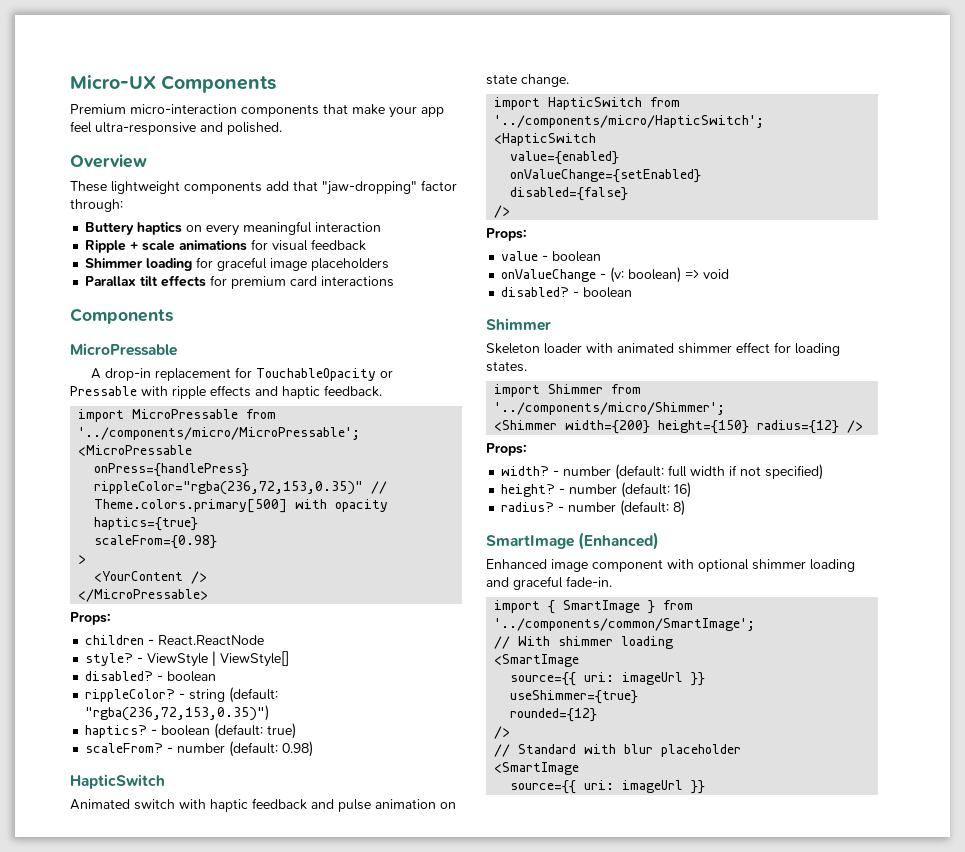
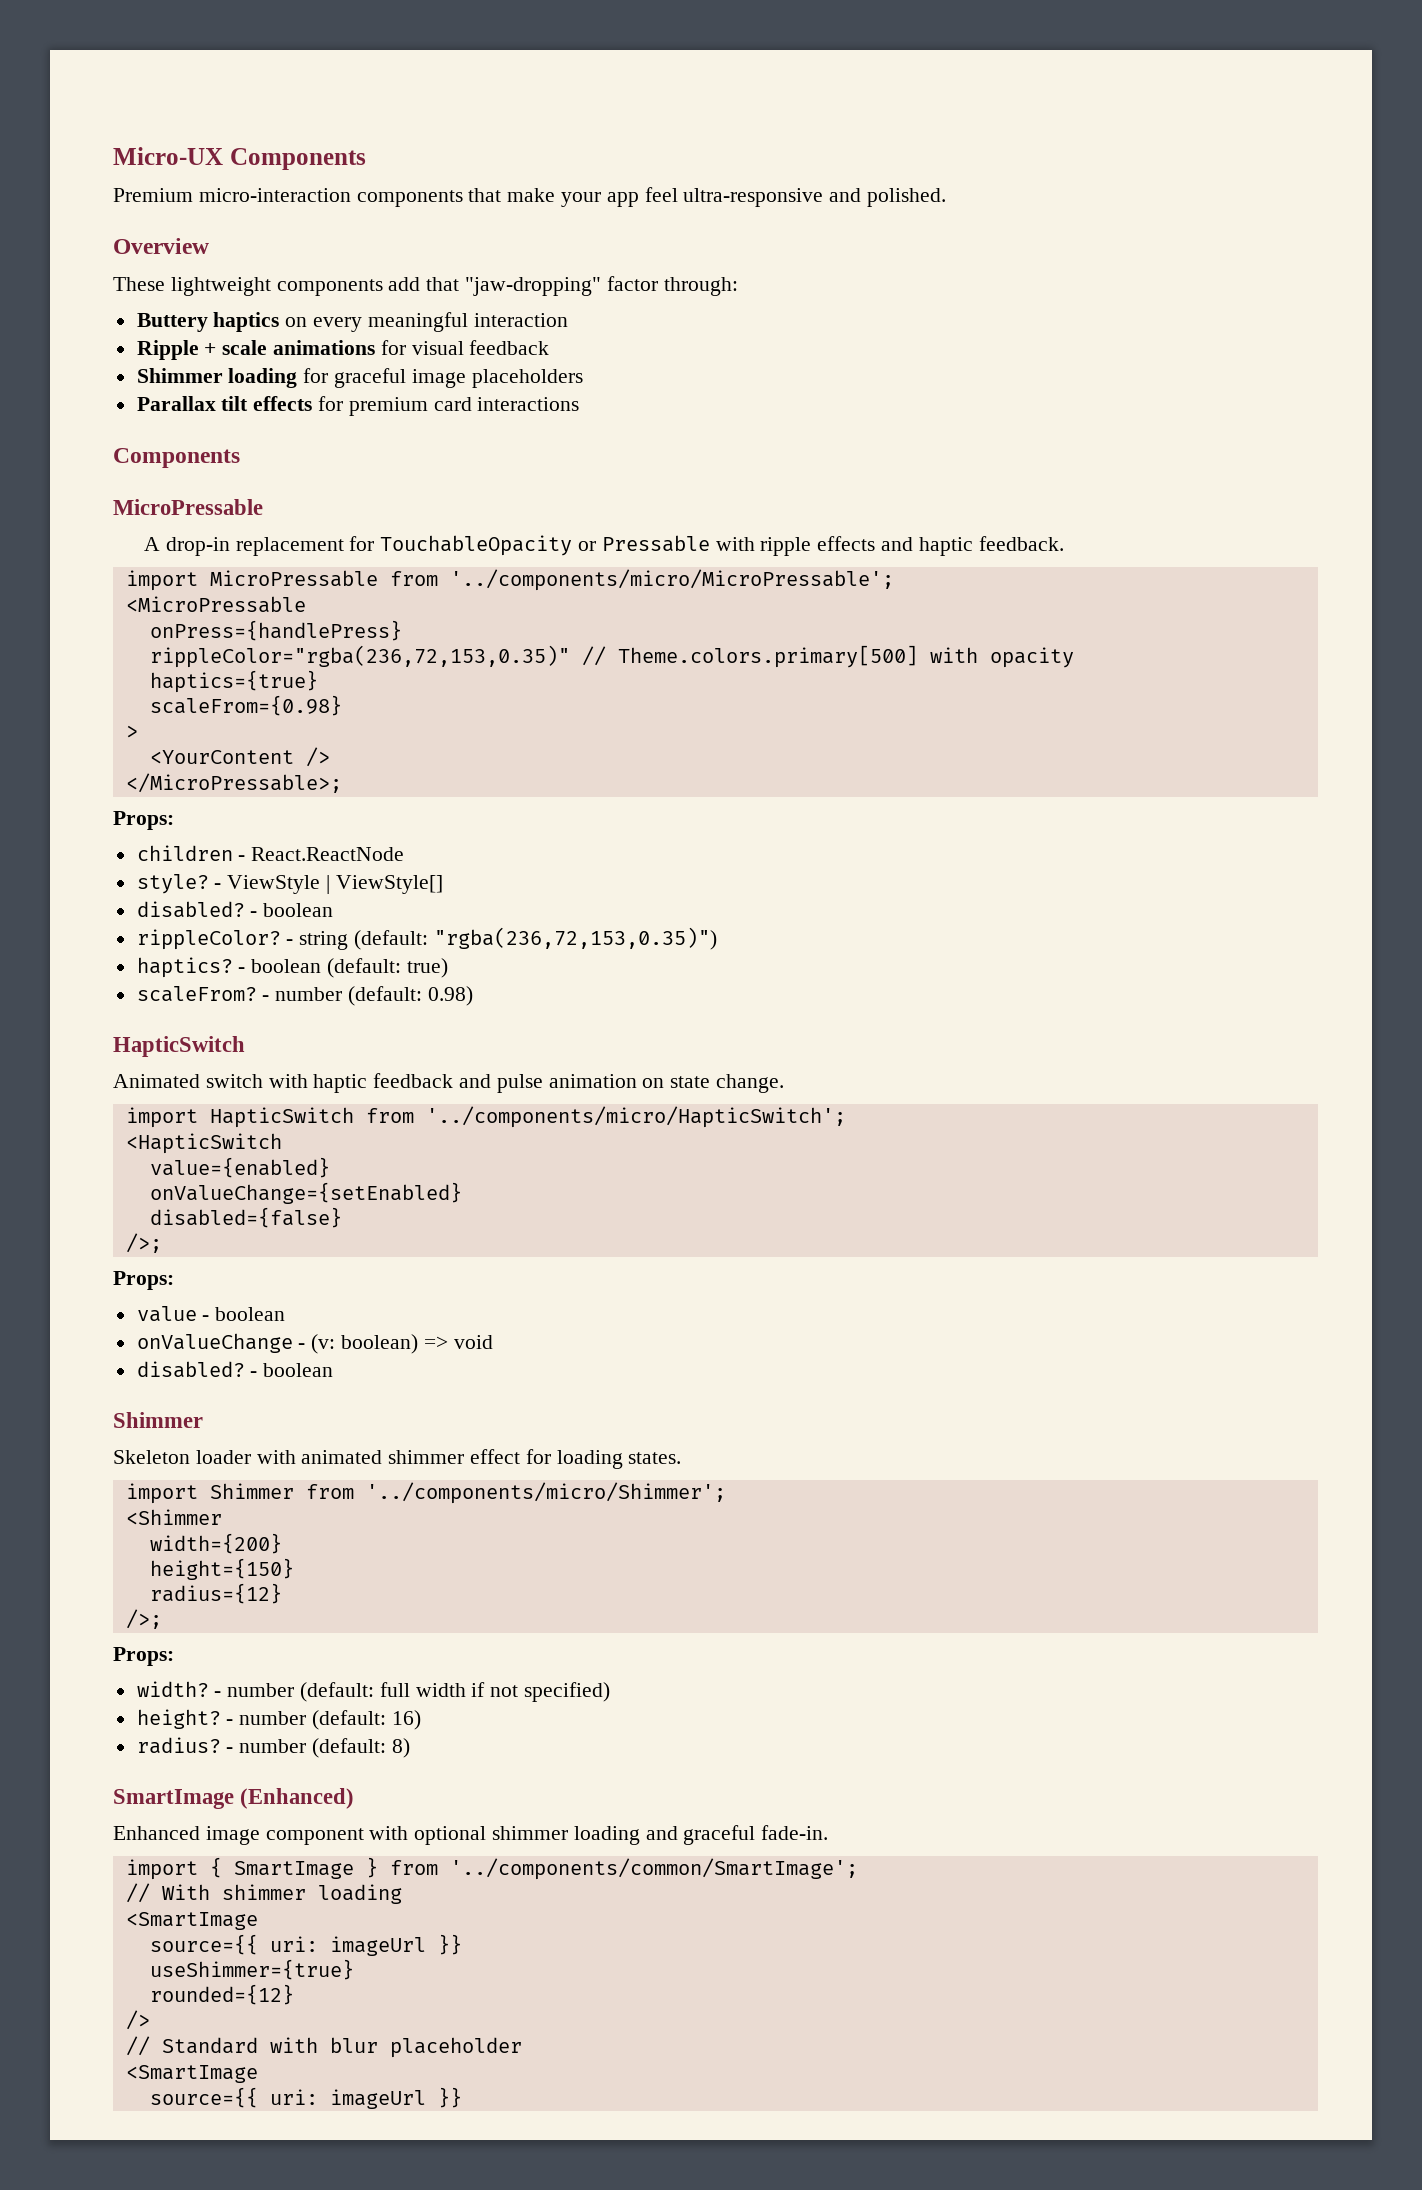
- </MicroPressable>
+ </MicroPressable>;
  disabled={false}
- />
+ />;
- <Shimmer width={200} height={150} radius={12} />
+ <Shimmer
+ width={200}
+ height={150}
+ radius={12}
+ />;

